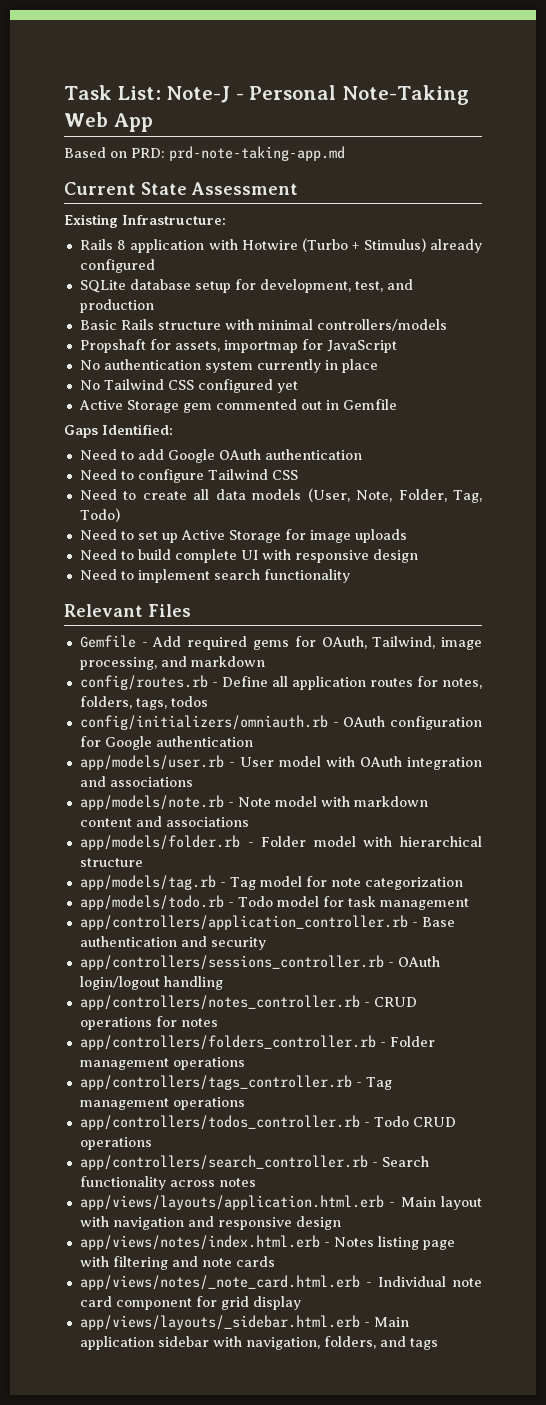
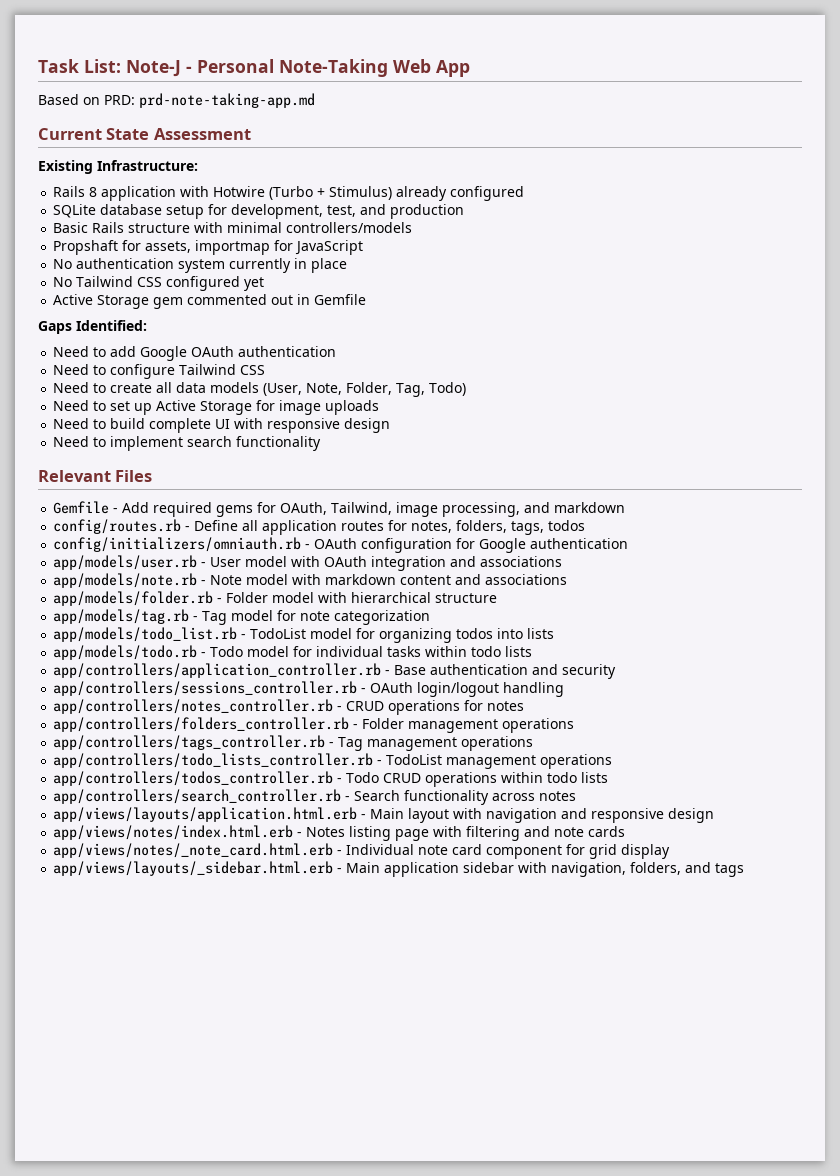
+ app/models/todo_list.rb - TodoList model for organizing todos into lists
- app/models/todo.rb - Todo model for task management
+ app/models/todo.rb - Todo model for individual tasks within todo lists
+ app/controllers/todo_lists_controller.rb - TodoList management operations
- app/controllers/todos_controller.rb - Todo CRUD operations
+ app/controllers/todos_controller.rb - Todo CRUD operations within todo lists

